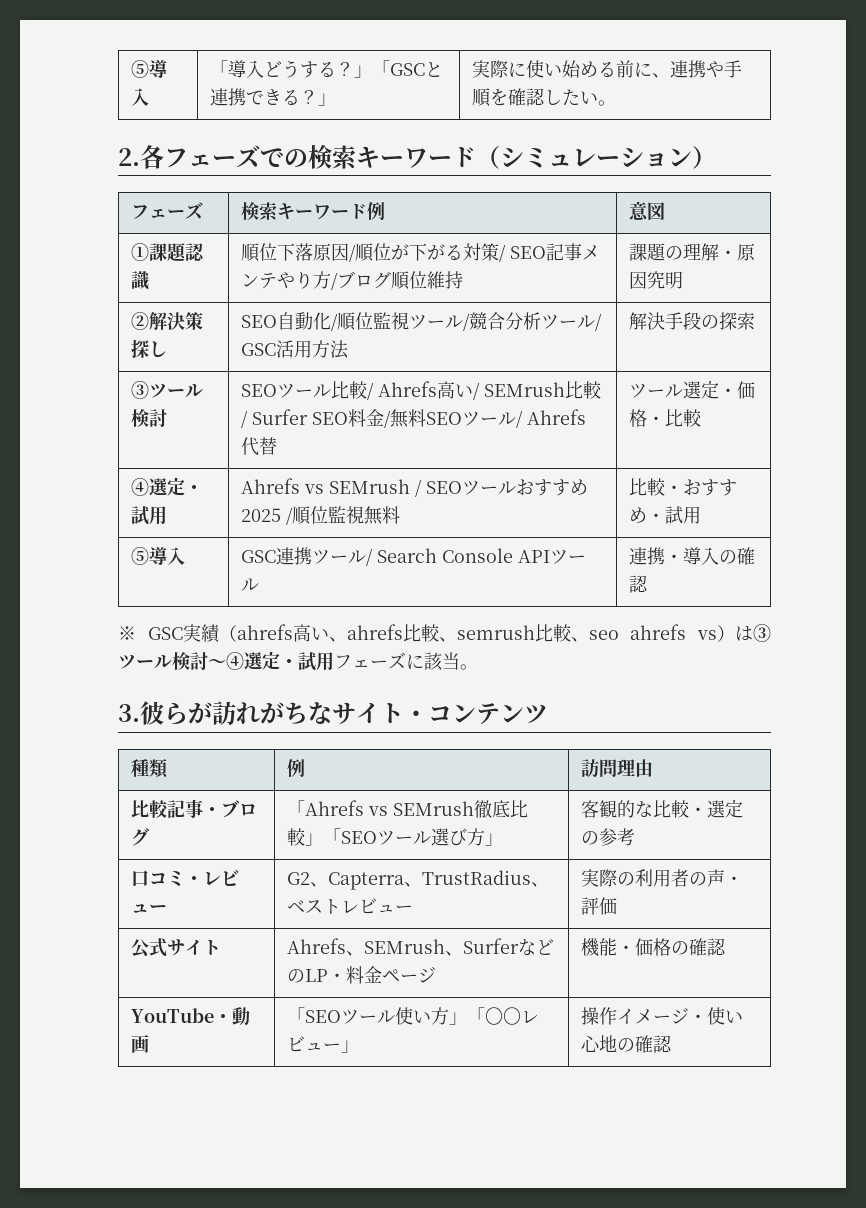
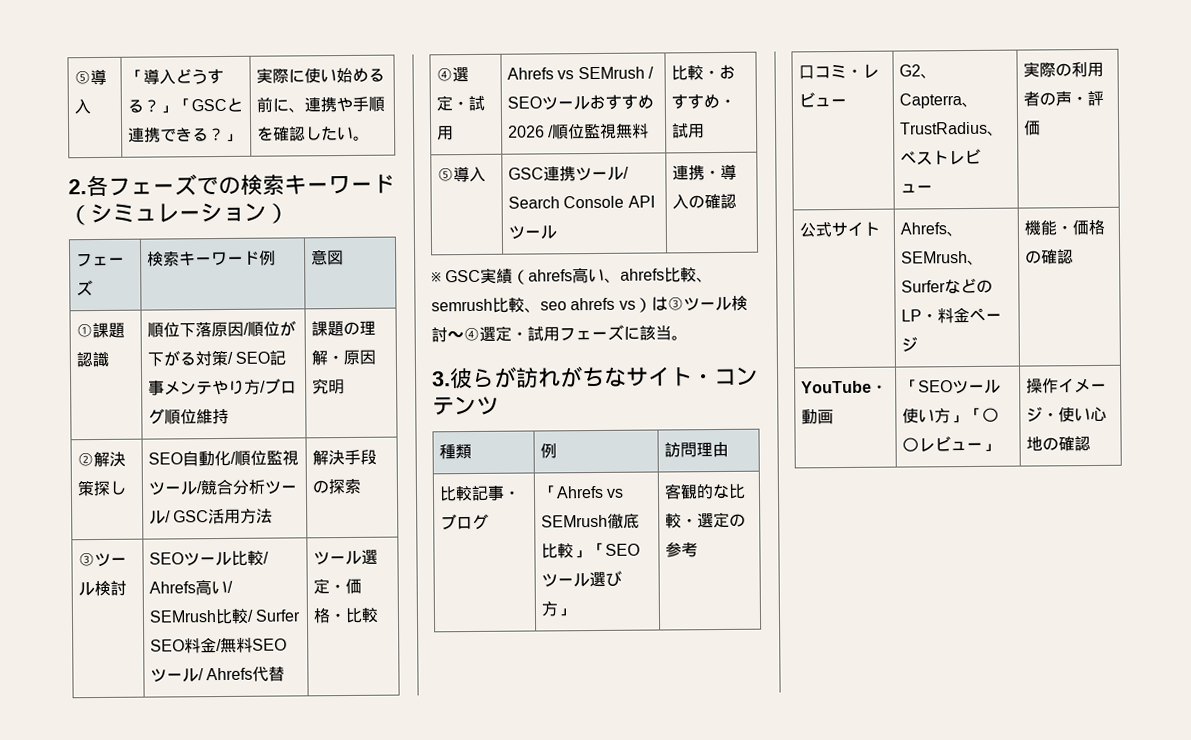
- ④選定・試用 | Ahrefs vs SEMrush / SEOツールおすすめ2025 /順位監視無料 | 比較・おすすめ・試用
+ ④選定・試用 | Ahrefs vs SEMrush / SEOツールおすすめ2026 /順位監視無料 | 比較・おすすめ・試用

